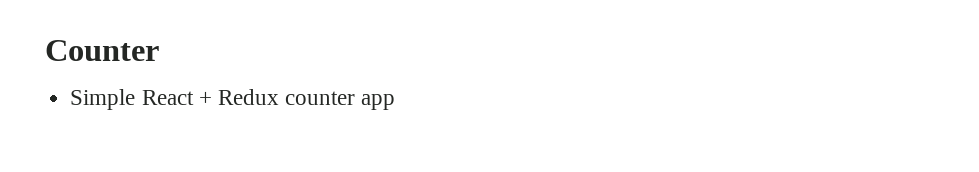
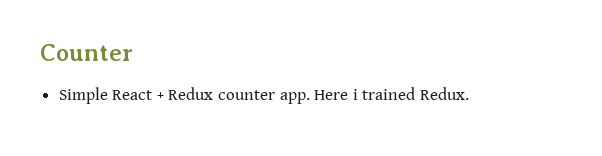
- Simple React + Redux counter app
+ Simple React + Redux counter app. Here i trained Redux.

